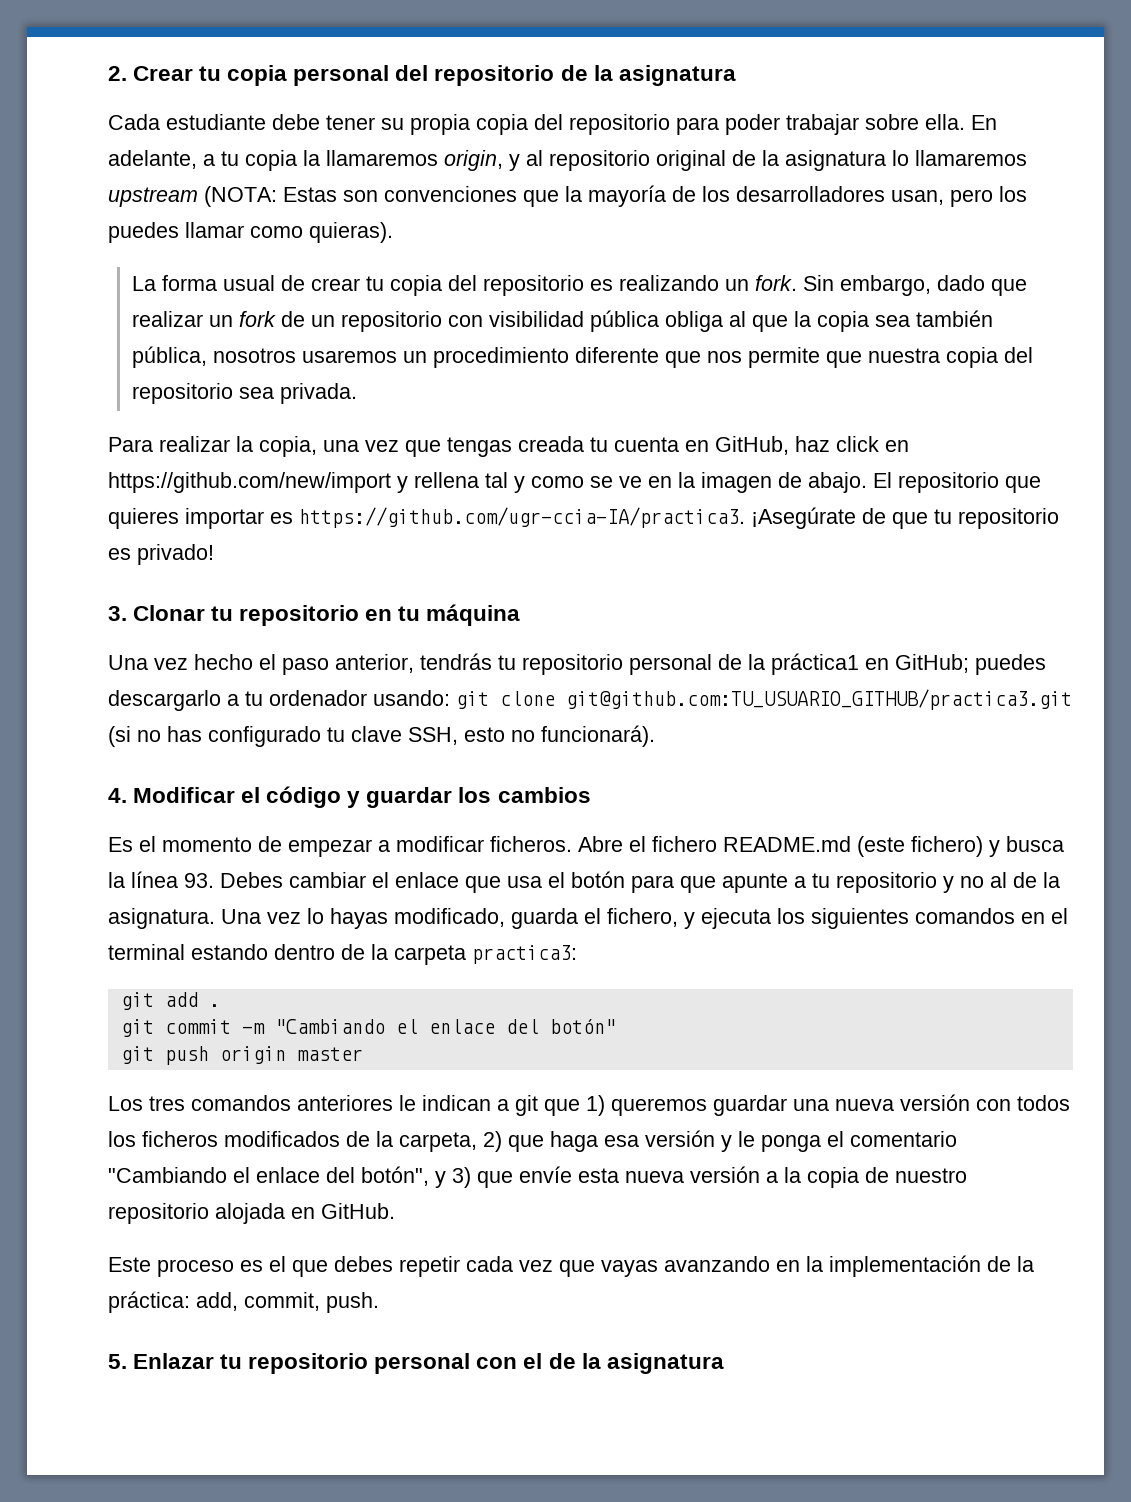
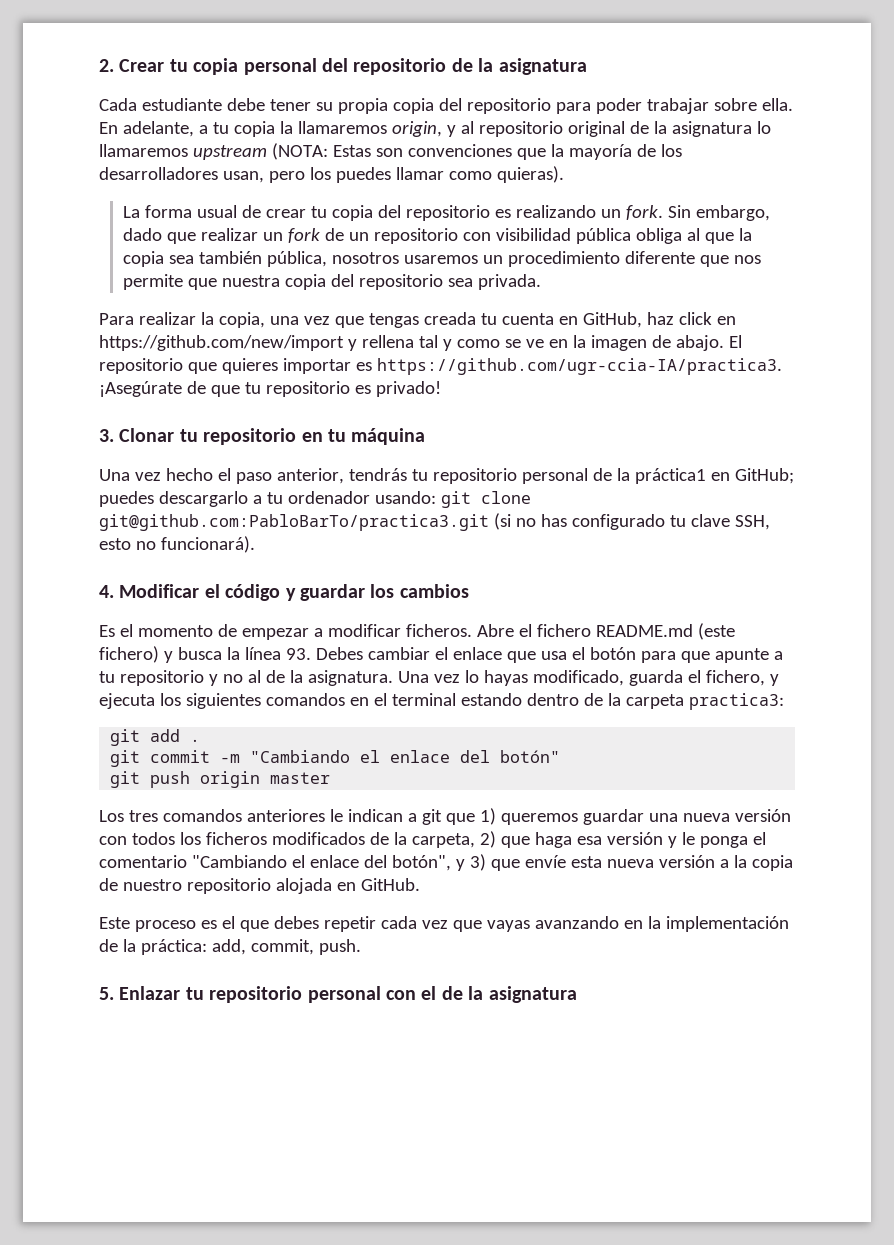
- Una vez hecho el paso anterior, tendrás tu repositorio personal de la práctica1 en GitHub; puedes descargarlo a tu ordenador usando: git clone git@github.com:TU_USUARIO_GITHUB/practica3.git (si no has configurado tu clave SSH, esto no funcionará).
+ Una vez hecho el paso anterior, tendrás tu repositorio personal de la práctica1 en GitHub; puedes descargarlo a tu ordenador usando: git clone git@github.com:PabloBarTo/practica3.git (si no has configurado tu clave SSH, esto no funcionará).

